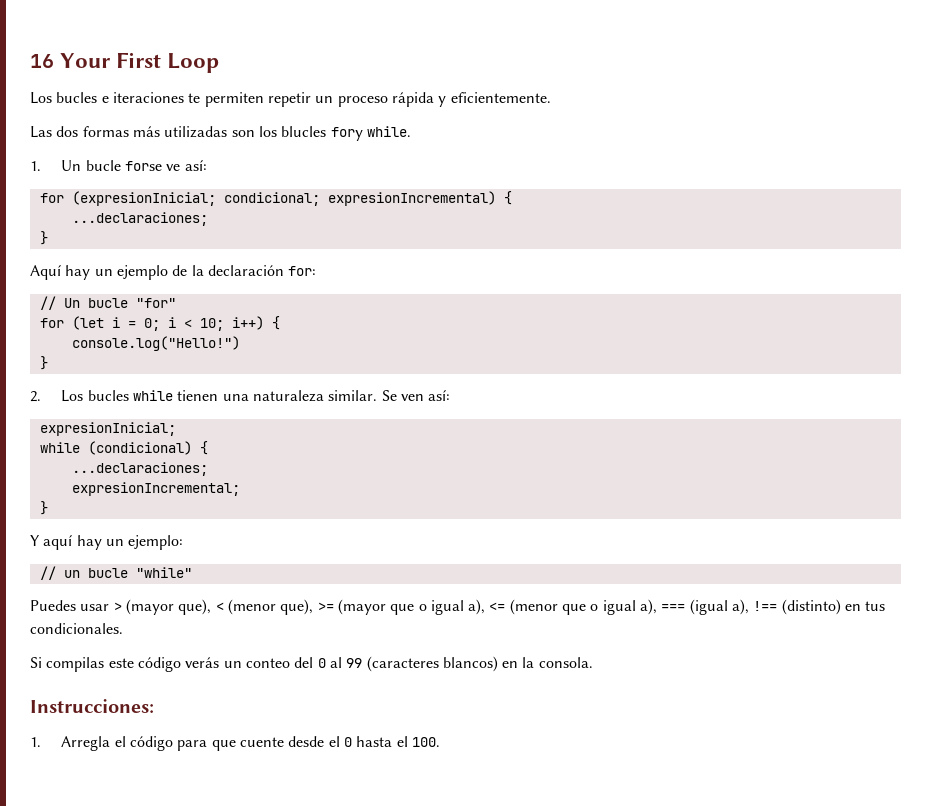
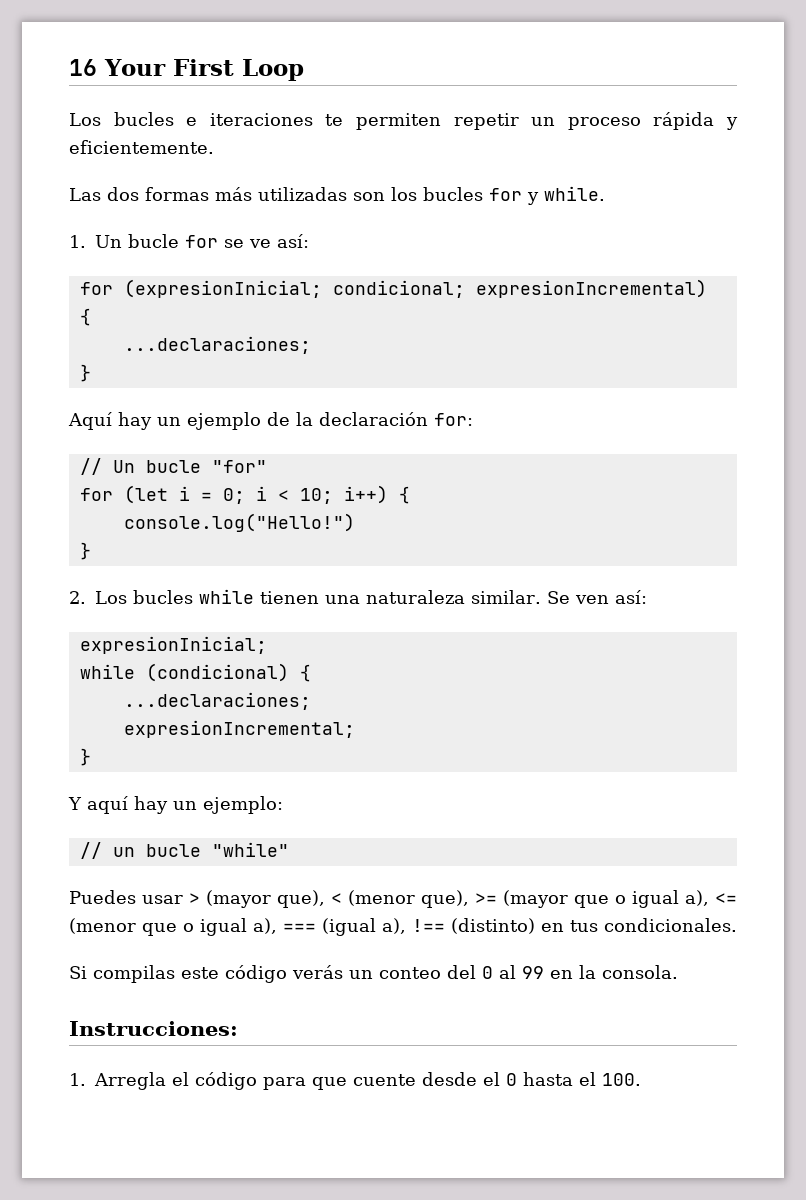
- Las dos formas más utilizadas son los blucles fory while.
+ Las dos formas más utilizadas son los bucles for y while.
- 1. Un bucle forse ve así:
+ 1. Un bucle for se ve así:
- Si compilas este código verás un conteo del 0 al 99 (caracteres blancos) en la consola.
+ Si compilas este código verás un conteo del 0 al 99 en la consola.

